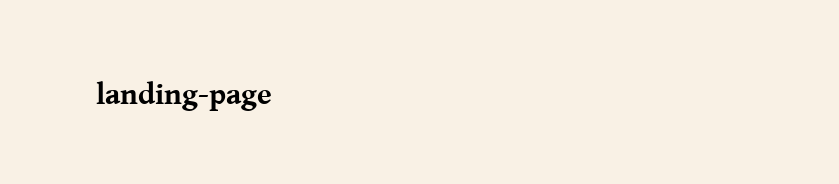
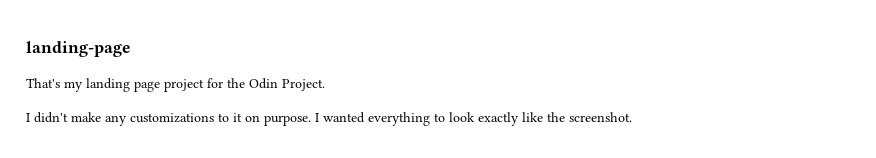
+ That's my landing page project for the Odin Project.
+ I didn't make any customizations to it on purpose. I wanted everything to look exactly like the screenshot.

